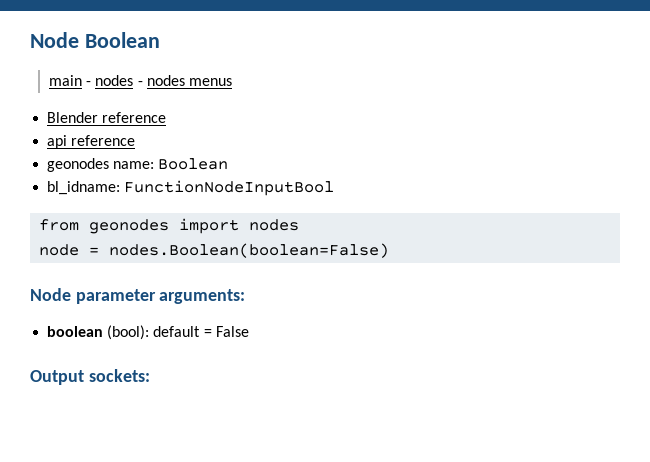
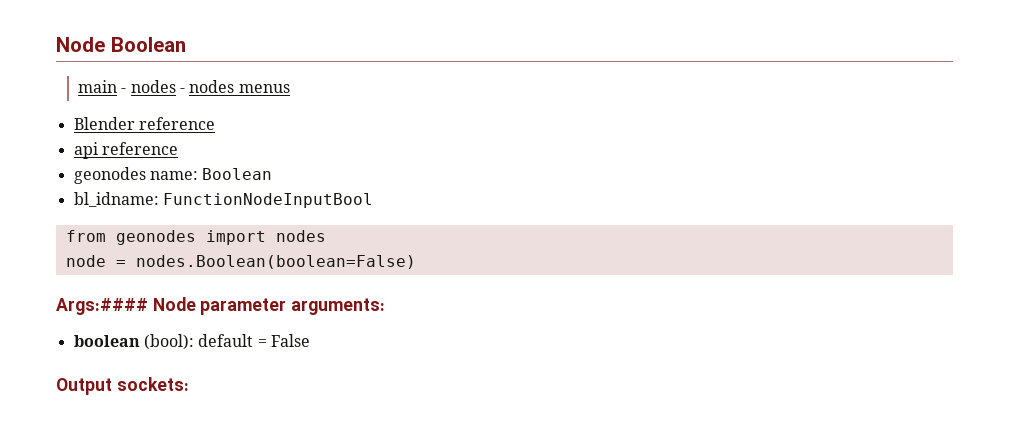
- Node parameter arguments:
+ Args:#### Node parameter arguments:

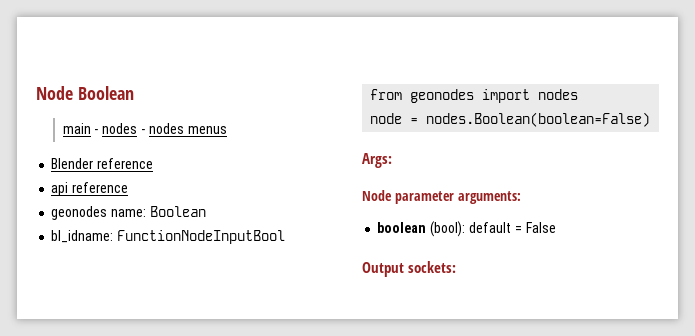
- Args:#### Node parameter arguments:
+ Args:
+ Node parameter arguments:

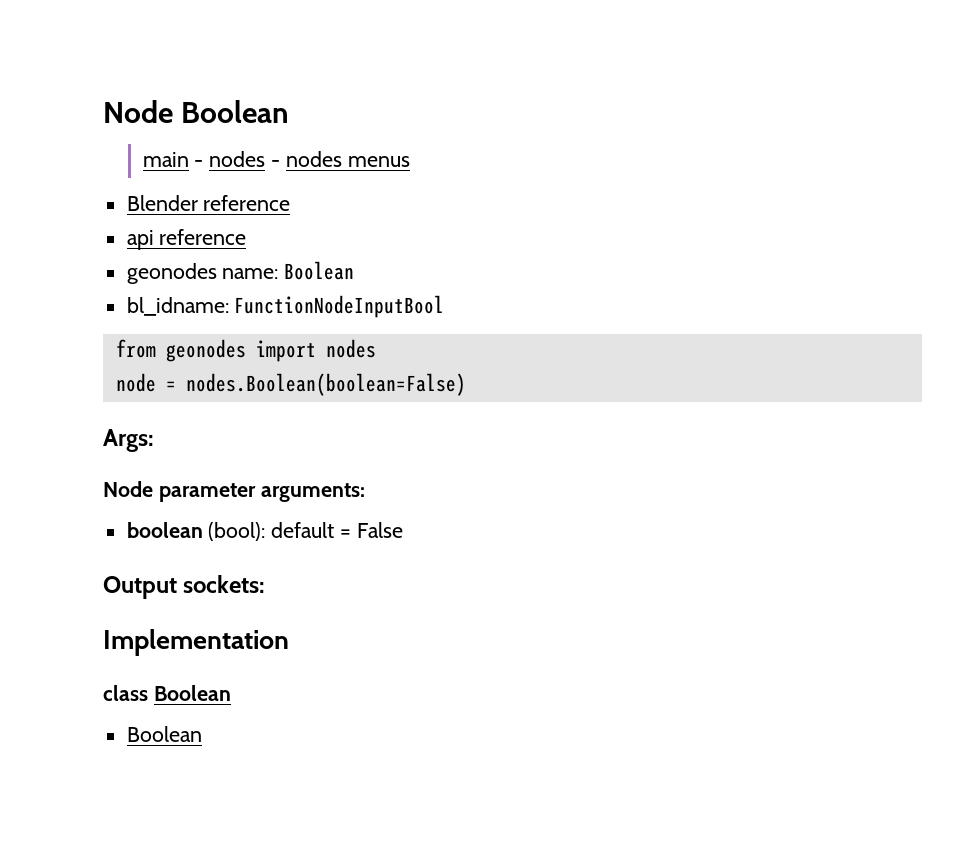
+ Implementation
+ class Boolean
+ Boolean

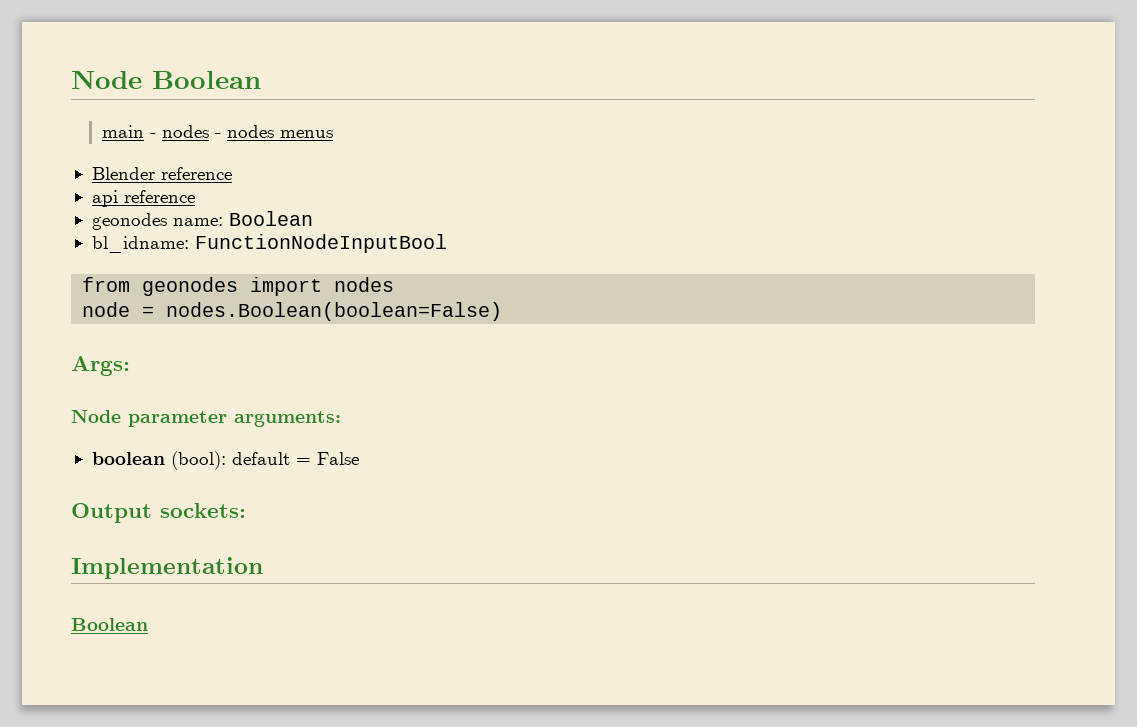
  Implementation
- class Boolean

